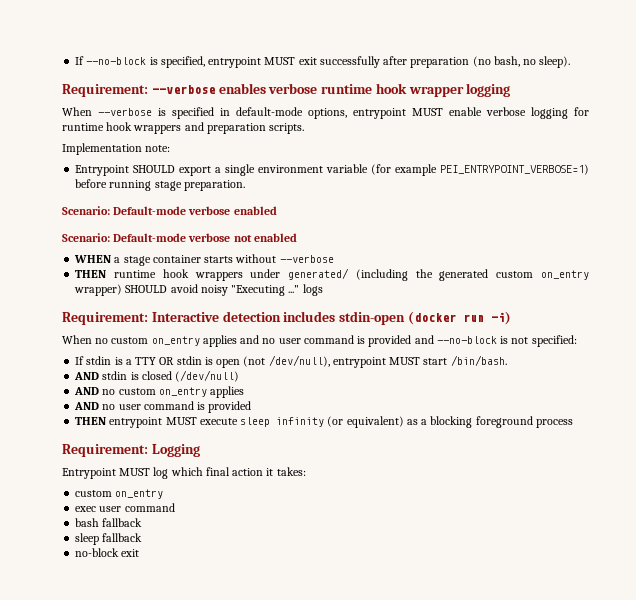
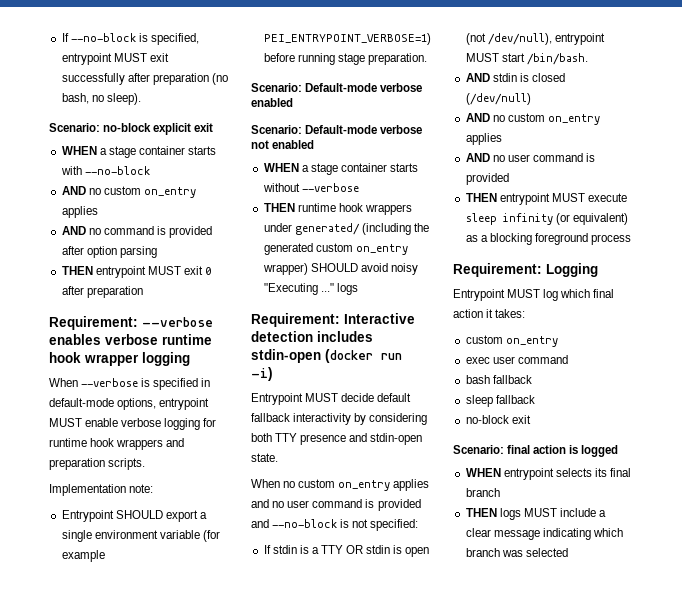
+ Scenario: no-block explicit exit
+ WHEN a stage container starts with --no-block
+ AND no custom on_entry applies
+ AND no command is provided after option parsing
+ THEN entrypoint MUST exit 0 after preparation
+ Entrypoint MUST decide default fallback interactivity by considering both TTY presence and stdin-open state.
+ Scenario: final action is logged
+ WHEN entrypoint selects its final branch
+ THEN logs MUST include a clear message indicating which branch was selected

